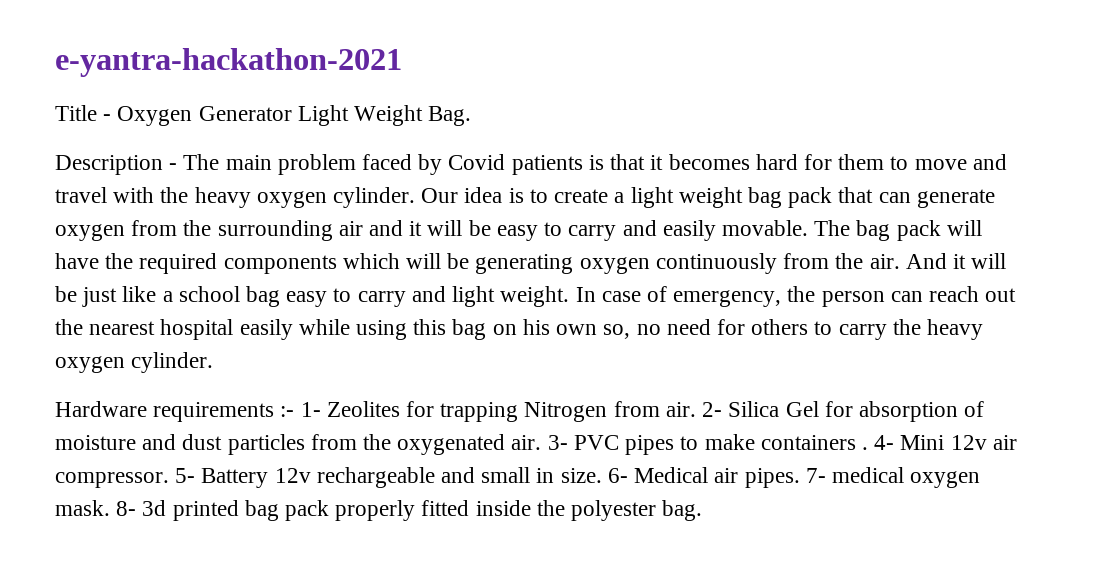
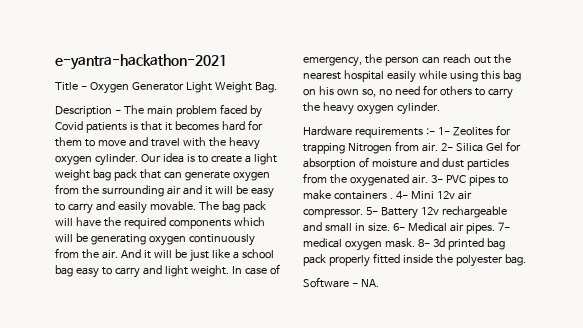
+ Software - NA.

